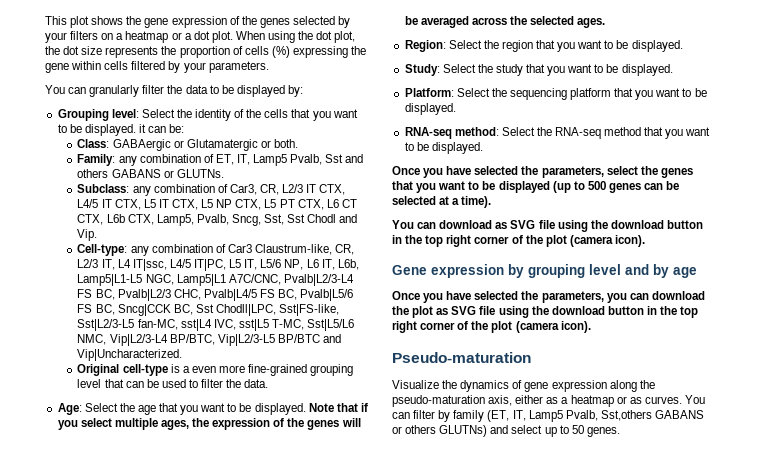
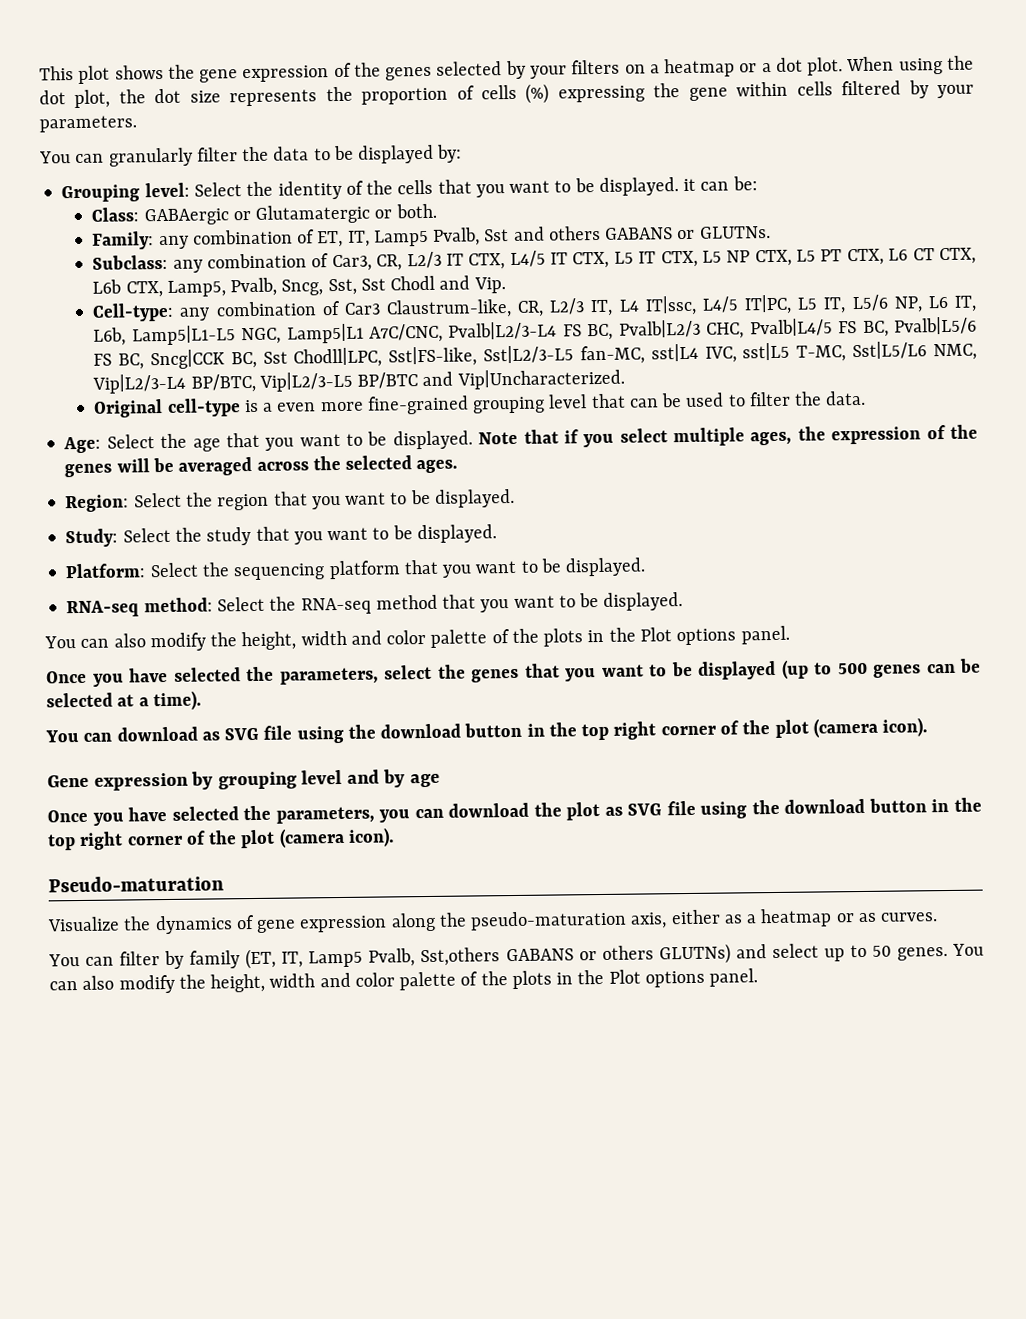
  RNA-seq method: Select the RNA-seq method that you want to be displayed.
+ You can also modify the height, width and color palette of the plots in the Plot options panel.
- Visualize the dynamics of gene expression along the pseudo-maturation axis, either as a heatmap or as curves. You can filter by family (ET, IT, Lamp5 Pvalb, Sst,others GABANS or others GLUTNs) and select up to 50 genes.
+ Visualize the dynamics of gene expression along the pseudo-maturation axis, either as a heatmap or as curves.
+ You can filter by family (ET, IT, Lamp5 Pvalb, Sst,others GABANS or others GLUTNs) and select up to 50 genes. You can also modify the height, width and color palette of the plots in the Plot options panel.

